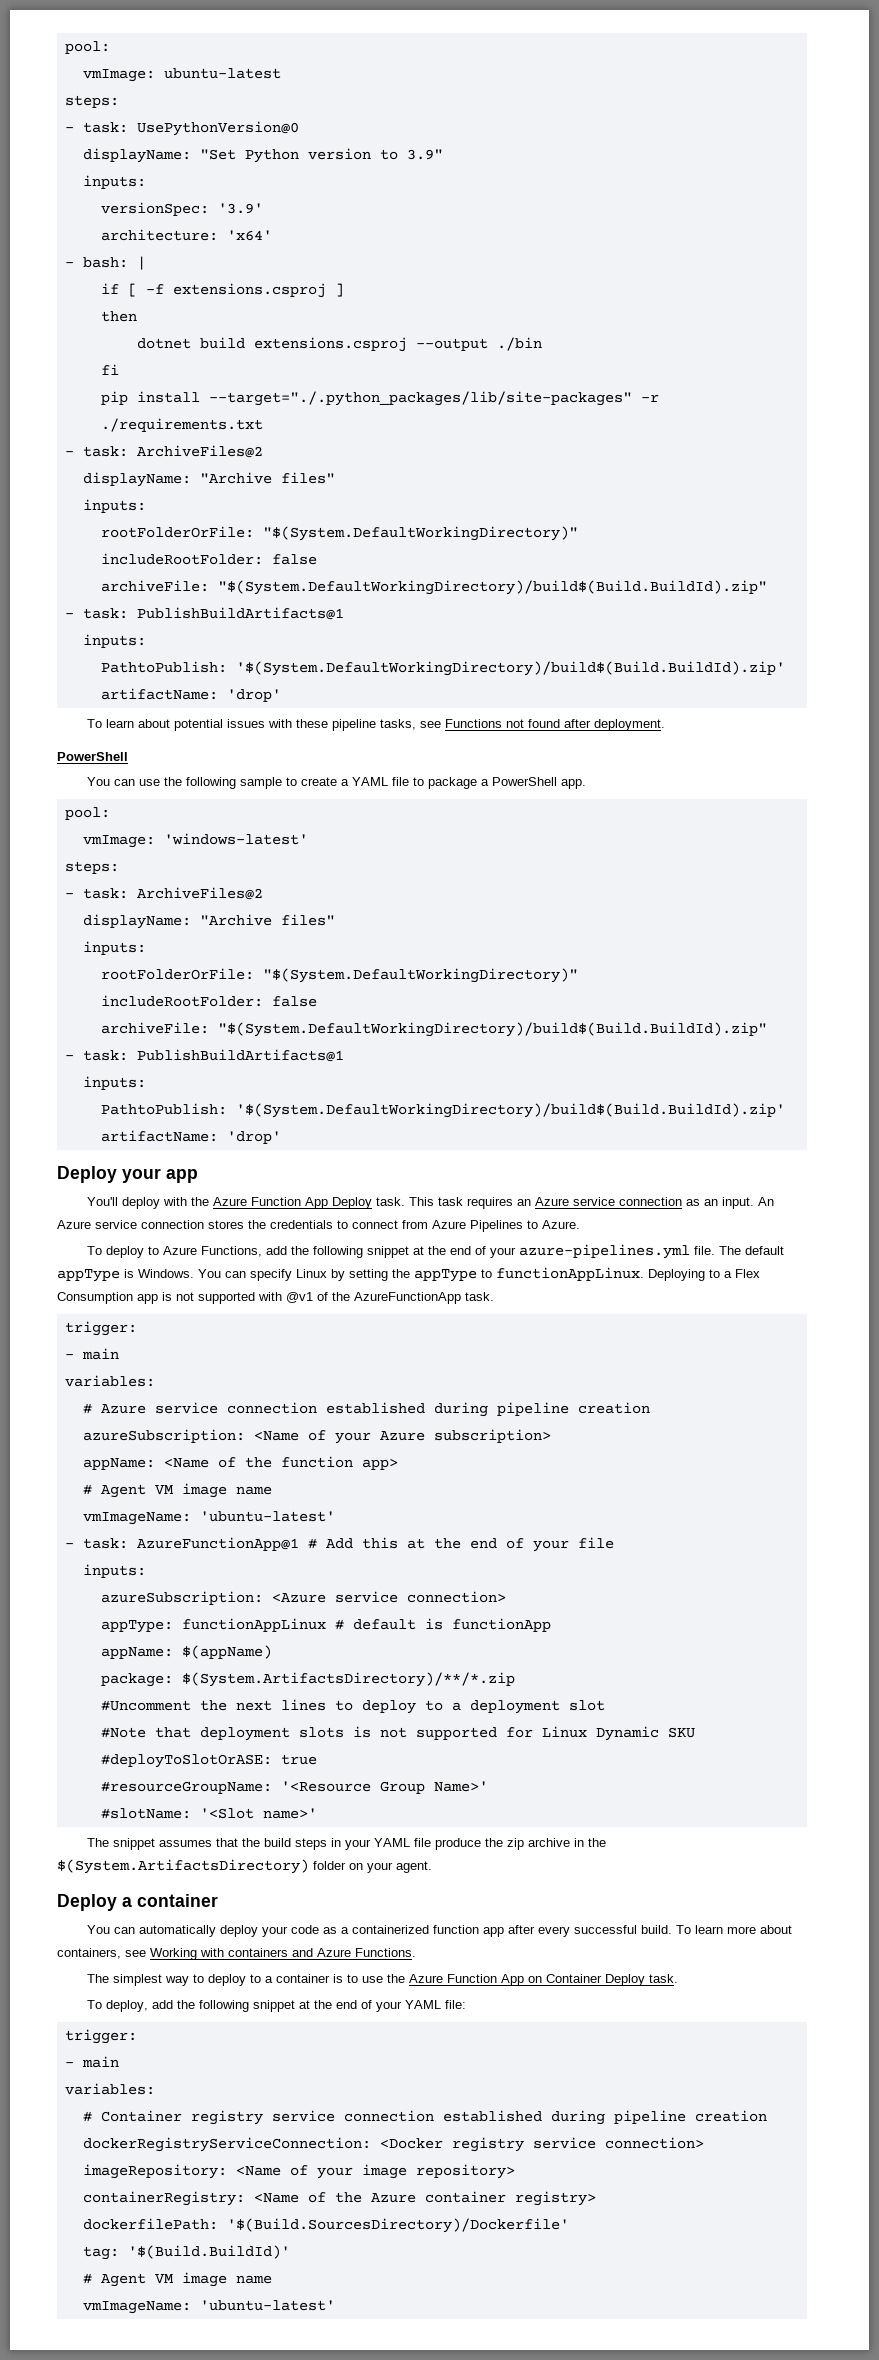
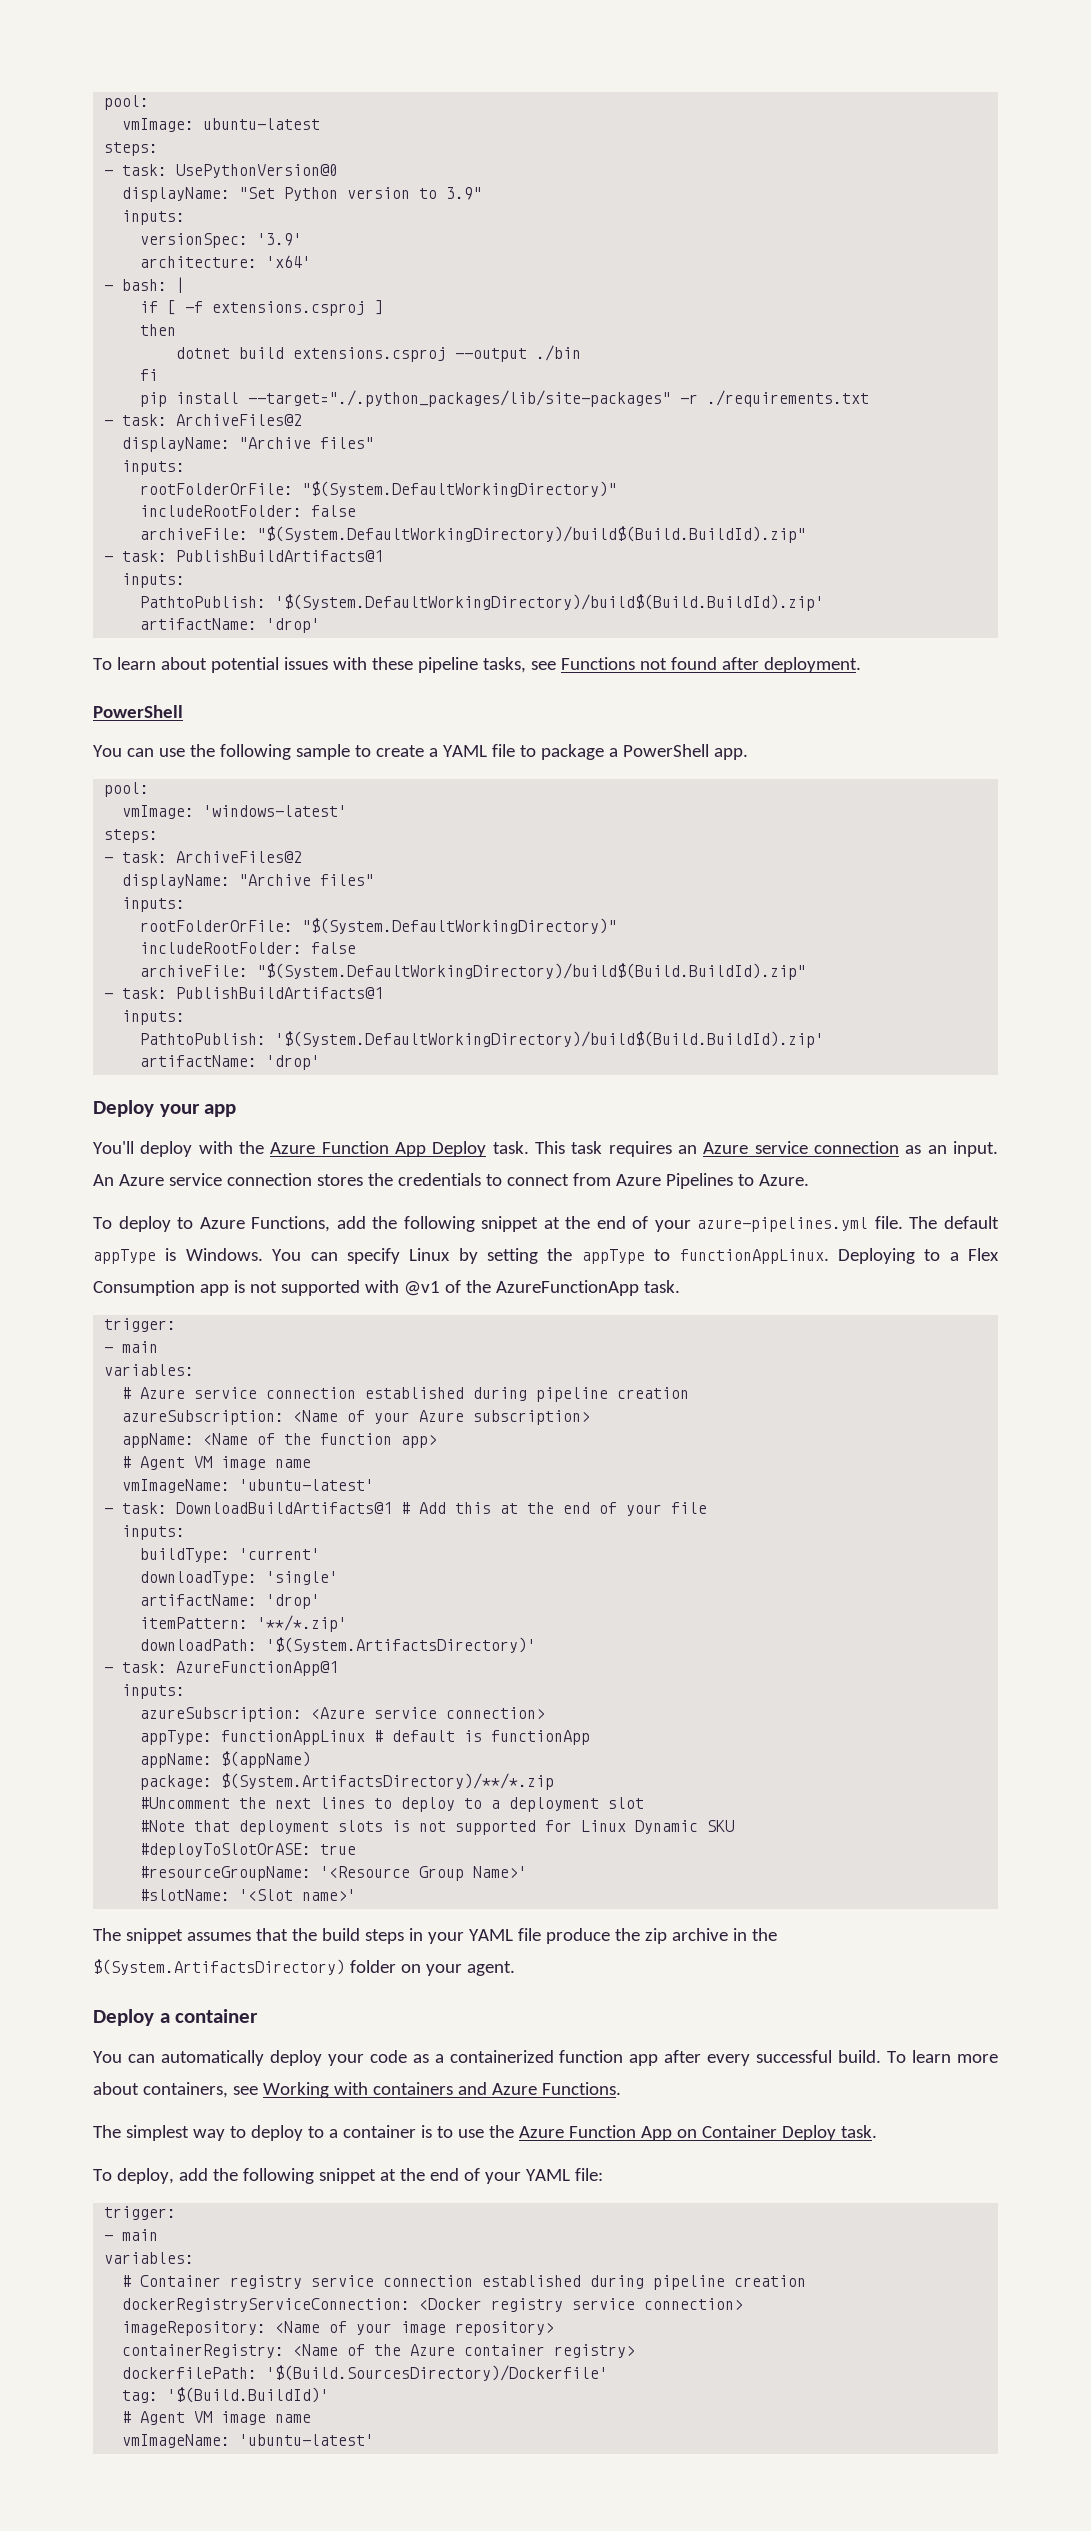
- - task: AzureFunctionApp@1 # Add this at the end of your file
+ - task: DownloadBuildArtifacts@1 # Add this at the end of your file
+ buildType: 'current'
+ downloadType: 'single'
+ artifactName: 'drop'
+ itemPattern: '**/*.zip'
+ downloadPath: '$(System.ArtifactsDirectory)'
+ - task: AzureFunctionApp@1
+ inputs:

